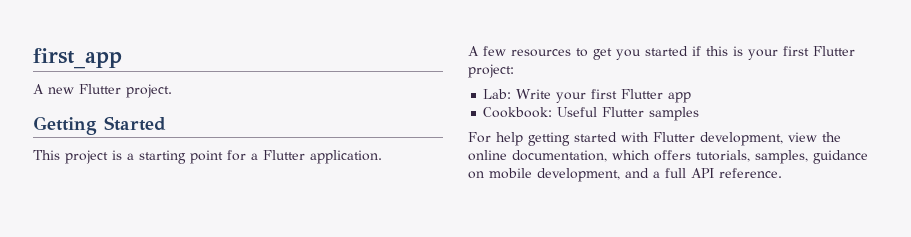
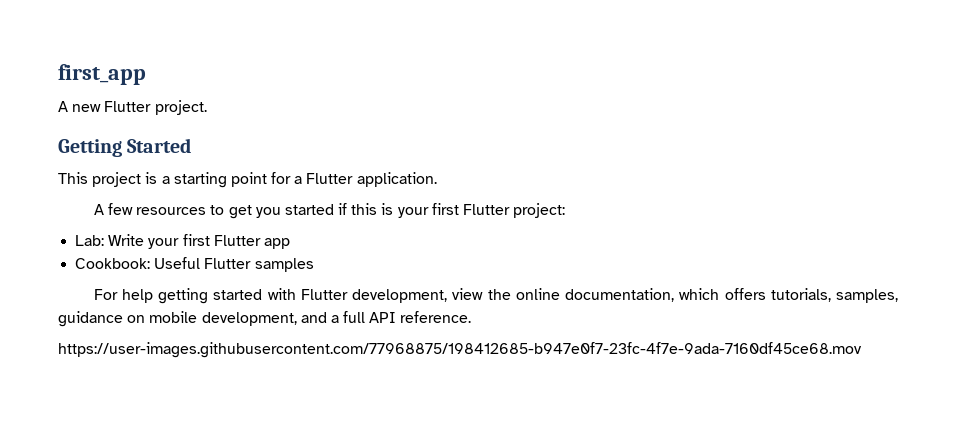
+ https://user-images.githubusercontent.com/77968875/198412685-b947e0f7-23fc-4f7e-9ada-7160df45ce68.mov

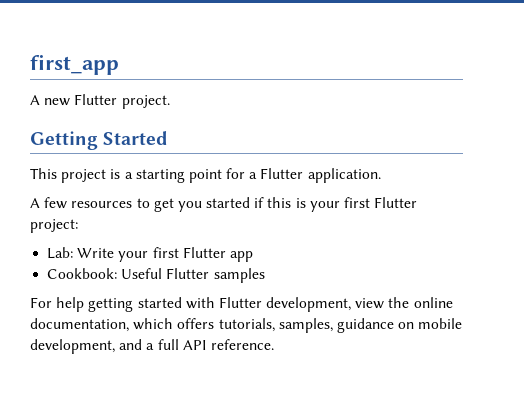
- https://user-images.githubusercontent.com/77968875/198412685-b947e0f7-23fc-4f7e-9ada-7160df45ce68.mov

